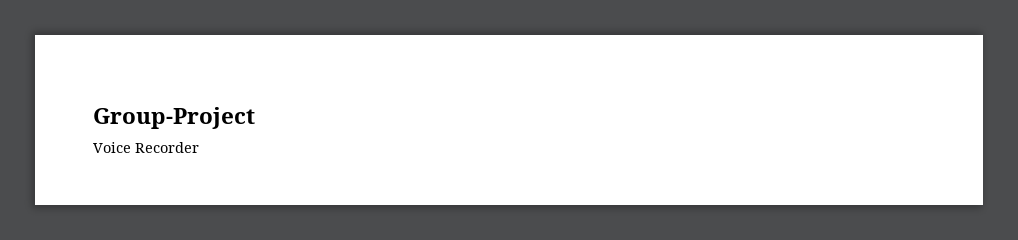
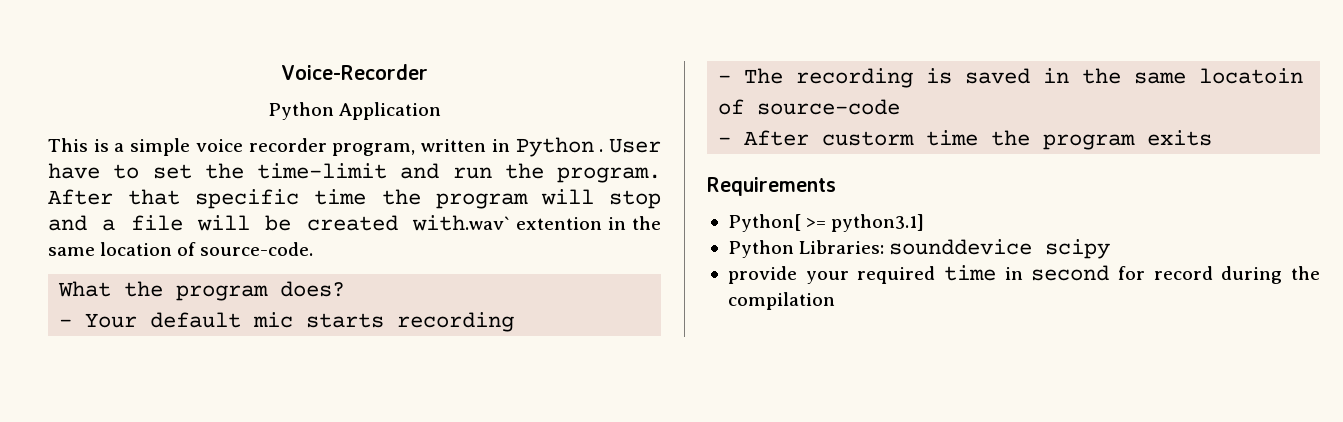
- Group-Project
- Voice Recorder
+ Voice-Recorder
+ Python Application
+ This is a simple voice recorder program, written in Python . User have to set the time-limit and run the program. After that specific time the program will stop and a file will be created with.wav` extention in the same location of source-code.
+ What the program does?
+ - Your default mic starts recording
+ - The recording is saved in the same locatoin of source-code
+ - After custorm time the program exits
+ Requirements
+ Python[ >= python3.1]
+ Python Libraries: sounddevice scipy
+ provide your required time in second for record during the compilation

